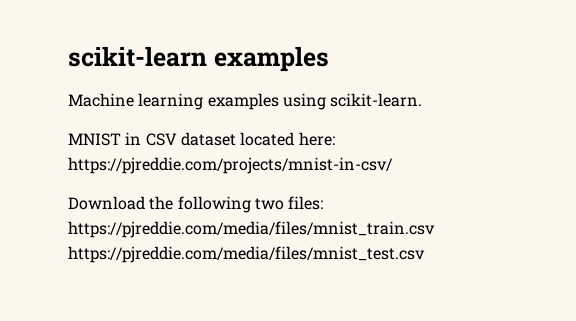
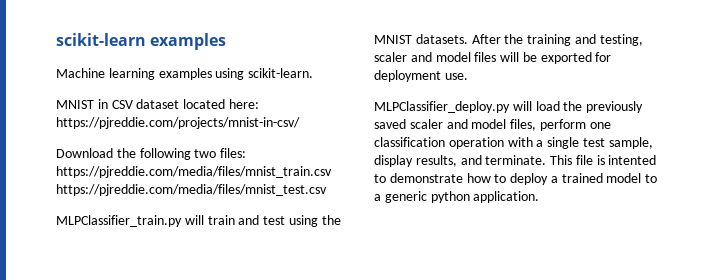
+ MLPClassifier_train.py will train and test using the MNIST datasets. After the training and testing, scaler and model files will be exported for deployment use.
+ MLPClassifier_deploy.py will load the previously saved scaler and model files, perform one classification operation with a single test sample, display results, and terminate. This file is intented to demonstrate how to deploy a trained model to a generic python application.

